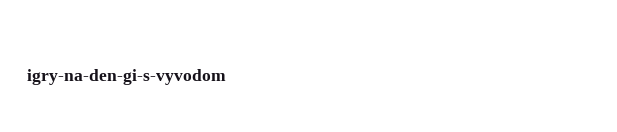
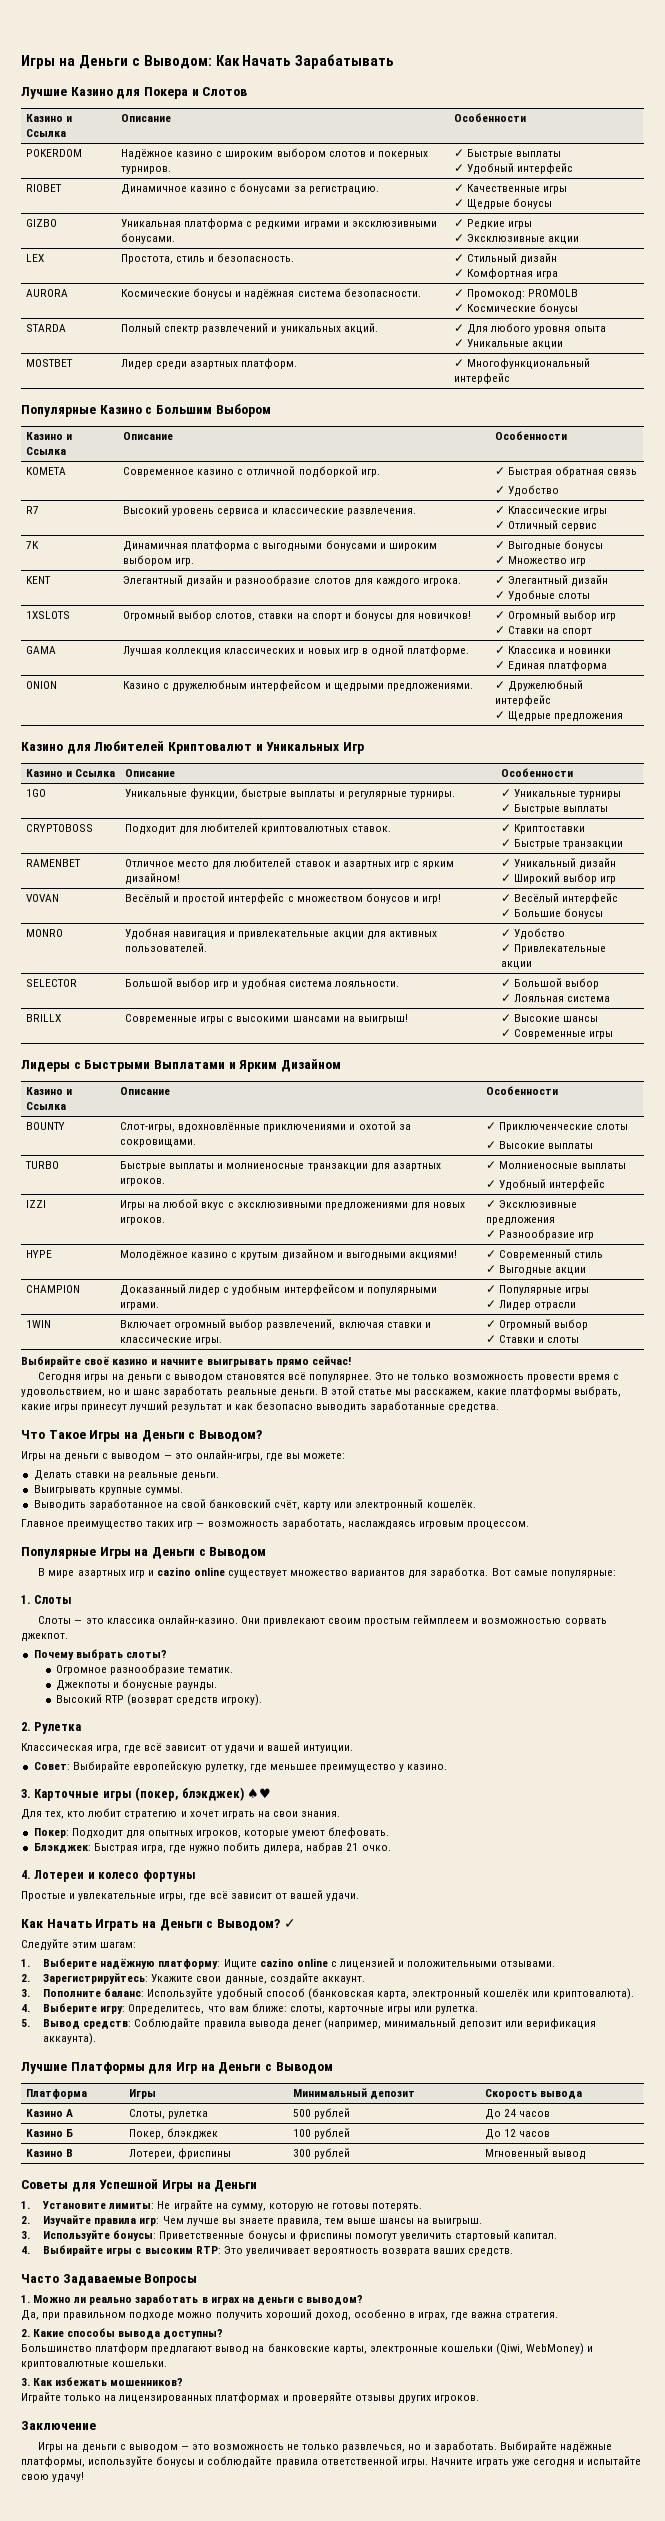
- igry-na-den-gi-s-vyvodom
+ Игры на Деньги с Выводом: Как Начать Зарабатывать
+ Лучшие Казино для Покера и Слотов
+ Казино и Ссылка | Описание | Особенности
+ POKERDOM | Надёжное казино с широким выбором слотов и покерных турниров. | ✓ Быстрые выплаты
+ ✓ Удобный интерфейс
+ RIOBET | Динамичное казино с бонусами за регистрацию. | ✓ Качественные игры
+ ✓ Щедрые бонусы
+ GIZBO | Уникальная платформа с редкими играми и эксклюзивными бонусами. | ✓ Редкие игры
+ ✓ Эксклюзивные акции
+ LEX | Простота, стиль и безопасность. | ✓ Стильный дизайн
+ ✓ Комфортная игра
+ AURORA | Космические бонусы и надёжная система безопасности. | ✓ Промокод: PROMOLB
+ ✓ Космические бонусы
+ STARDA | Полный спектр развлечений и уникальных акций. | ✓ Для любого уровня опыта
+ ✓ Уникальные акции
+ MOSTBET | Лидер среди азартных платформ. | ✓ Многофункциональный интерфейс
+ Популярные Казино с Большим Выбором
+ Казино и Ссылка | Описание | Особенности
+ KOMETA | Современное казино с отличной подборкой игр. | ✓ Быстрая обратная связь
+ ✓ Удобство
+ R7 | Высокий уровень сервиса и классические развлечения. | ✓ Классические игры
+ ✓ Отличный сервис
+ 7K | Динамичная платформа с выгодными бонусами и широким выбором игр. | ✓ Выгодные бонусы
+ ✓ Множество игр
+ KENT | Элегантный дизайн и разнообразие слотов для каждого игрока. | ✓ Элегантный дизайн
+ ✓ Удобные слоты
+ 1XSLOTS | Огромный выбор слотов, ставки на спорт и бонусы для новичков! | ✓ Огромный выбор игр
+ ✓ Ставки на спорт
+ GAMA | Лучшая коллекция классических и новых игр в одной платформе. | ✓ Классика и новинки
+ ✓ Единая платформа
+ ONION | Казино с дружелюбным интерфейсом и щедрыми предложениями. | ✓ Дружелюбный интерфейс
+ ✓ Щедрые предложения
+ Казино для Любителей Криптовалют и Уникальных Игр
+ Казино и Ссылка | Описание | Особенности
+ 1GO | Уникальные функции, быстрые выплаты и регулярные турниры. | ✓ Уникальные турниры
+ ✓ Быстрые выплаты
+ CRYPTOBOSS | Подходит для любителей криптовалютных ставок. | ✓ Криптоставки
+ ✓ Быстрые транзакции
+ RAMENBET | Отличное место для любителей ставок и азартных игр с ярким дизайном! | ✓ Уникальный дизайн
+ ✓ Широкий выбор игр
+ VOVAN | Весёлый и простой интерфейс с множеством бонусов и игр! | ✓ Весёлый интерфейс
+ ✓ Большие бонусы
+ MONRO | Удобная навигация и привлекательные акции для активных пользователей. | ✓ Удобство
+ ✓ Привлекательные акции
+ SELECTOR | Большой выбор игр и удобная система лояльности. | ✓ Большой выбор
+ ✓ Лояльная система
+ BRILLX | Современные игры с высокими шансами на выигрыш! | ✓ Высокие шансы
+ ✓ Современные игры
+ Лидеры с Быстрыми Выплатами и Ярким Дизайном
+ Казино и Ссылка | Описание | Особенности
+ BOUNTY | Слот-игры, вдохновлённые приключениями и охотой за сокровищами. | ✓ Приключенческие слоты
+ ✓ Высокие выплаты
+ TURBO | Быстрые выплаты и молниеносные транзакции для азартных игроков. | ✓ Молниеносные выплаты
+ ✓ Удобный интерфейс
+ IZZI | Игры на любой вкус с эксклюзивными предложениями для новых игроков. | ✓ Эксклюзивные предложения
+ ✓ Разнообразие игр
+ HYPE | Молодёжное казино с крутым дизайном и выгодными акциями! | ✓ Современный стиль
+ ✓ Выгодные акции
+ CHAMPION | Доказанный лидер с удобным интерфейсом и популярными играми. | ✓ Популярные игры
+ ✓ Лидер отрасли
+ 1WIN | Включает огромный выбор развлечений, включая ставки и классические игры. | ✓ Огромный выбор
+ ✓ Ставки и слоты
+ Выбирайте своё казино и начните выигрывать прямо сейчас!
+ Сегодня игры на деньги с выводом становятся всё популярнее. Это не только возможность провести время с удовольствием, но и шанс заработать реальные деньги. В этой статье мы расскажем, какие платформы выбрать, какие игры принесут лучший результат и как безопасно выводить заработанные средства.
+ Что Такое Игры на Деньги с Выводом?
+ Игры на деньги с выводом — это онлайн-игры, где вы можете:
+ Делать ставки на реальные деньги.
+ Выигрывать крупные суммы.
+ Выводить заработанное на свой банковский счёт, карту или электронный кошелёк.
+ Главное преимущество таких игр — возможность заработать, наслаждаясь игровым процессом.
+ Популярные Игры на Деньги с Выводом
+ В мире азартных игр и cazino online существует множество вариантов для заработка. Вот самые популярные:
+ 1. Слоты
+ Слоты — это классика онлайн-казино. Они привлекают своим простым геймплеем и возможностью сорвать джекпот.
+ Почему выбрать слоты?
+ Огромное разнообразие тематик.
+ Джекпоты и бонусные раунды.
+ Высокий RTP (возврат средств игроку).
+ 2. Рулетка
+ Классическая игра, где всё зависит от удачи и вашей интуиции.
+ Совет: Выбирайте европейскую рулетку, где меньшее преимущество у казино.
+ 3. Карточные игры (покер, блэкджек) ♠♥
+ Для тех, кто любит стратегию и хочет играть на свои знания.
+ Покер: Подходит для опытных игроков, которые умеют блефовать.
+ Блэкджек: Быстрая игра, где нужно побить дилера, набрав 21 очко.
+ 4. Лотереи и колесо фортуны
+ Простые и увлекательные игры, где всё зависит от вашей удачи.
+ Как Начать Играть на Деньги с Выводом? ✓
+ Следуйте этим шагам:
+ 1. Выберите надёжную платформу: Ищите cazino online с лицензией и положительными отзывами.
+ 2. Зарегистрируйтесь: Укажите свои данные, создайте аккаунт.
+ 3. Пополните баланс: Используйте удобный способ (банковская карта, электронный кошелёк или криптовалюта).
+ 4. Выберите игру: Определитесь, что вам ближе: слоты, карточные игры или рулетка.
+ 5. Вывод средств: Соблюдайте правила вывода денег (например, минимальный депозит или верификация аккаунта).
+ Лучшие Платформы для Игр на Деньги с Выводом
+ Платформа | Игры | Минимальный депозит | Скорость вывода
+ Казино А | Слоты, рулетка | 500 рублей | До 24 часов
+ Казино Б | Покер, блэкджек | 100 рублей | До 12 часов
+ Казино В | Лотереи, фриспины | 300 рублей | Мгновенный вывод
+ Советы для Успешной Игры на Деньги
+ 1. Установите лимиты: Не играйте на сумму, которую не готовы потерять.
+ 2. Изучайте правила игр: Чем лучше вы знаете правила, тем выше шансы на выигрыш.
+ 3. Используйте бонусы: Приветственные бонусы и фриспины помогут увеличить стартовый капитал.
+ 4. Выбирайте игры с высоким RTP: Это увеличивает вероятность возврата ваших средств.
+ Часто Задаваемые Вопросы
+ 1. Можно ли реально заработать в играх на деньги с выводом?
+ Да, при правильном подходе можно получить хороший доход, особенно в играх, где важна стратегия.
+ 2. Какие способы вывода доступны?
+ Большинство платформ предлагают вывод на банковские карты, электронные кошельки (Qiwi, WebMoney) и криптовалютные кошельки.
+ 3. Как избежать мошенников?
+ Играйте только на лицензированных платформах и проверяйте отзывы других игроков.
+ Заключение
+ Игры на деньги с выводом — это возможность не только развлечься, но и заработать. Выбирайте надёжные платформы, используйте бонусы и соблюдайте правила ответственной игры. Начните играть уже сегодня и испытайте свою удачу!

